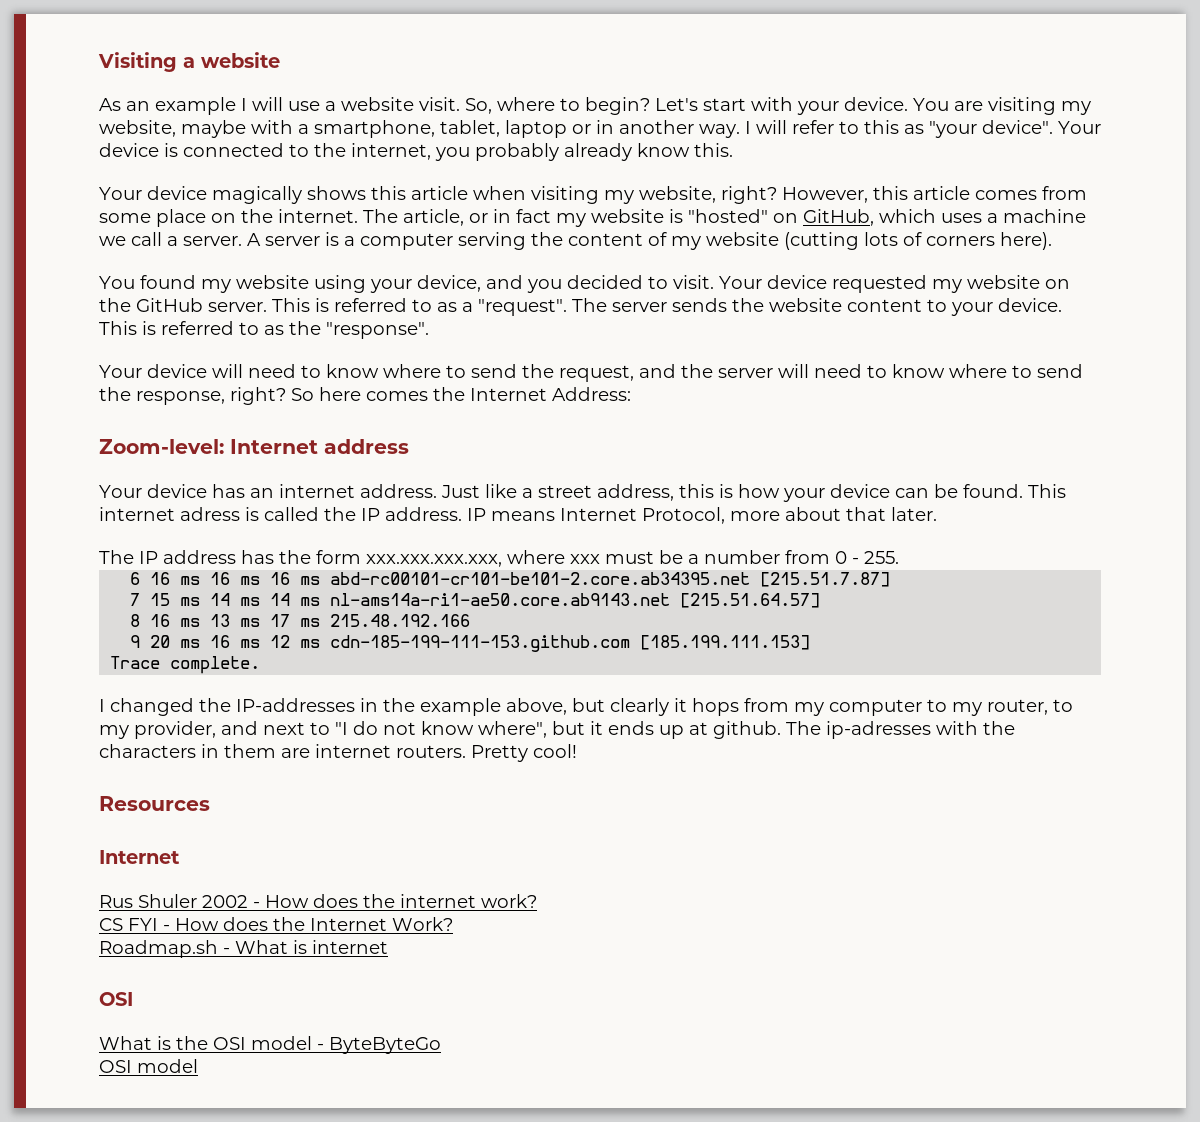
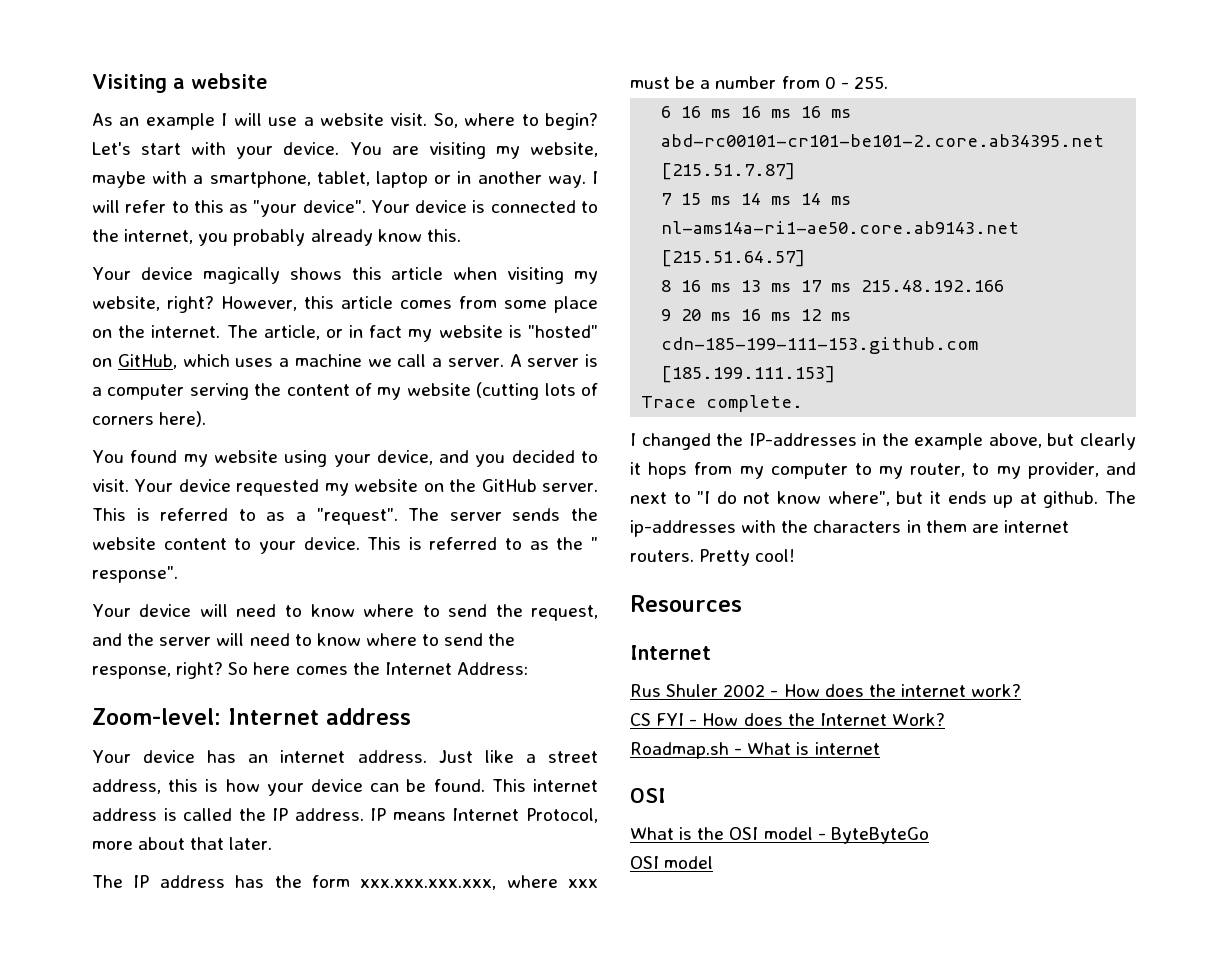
- This is referred to as the "response".
+ This is referred to as the " response".
- This internet adress is called the IP address.
+ This internet address is called the IP address.
- The ip-adresses with the characters in them are internet routers.
+ The ip-addresses with the characters in them are internet routers.

